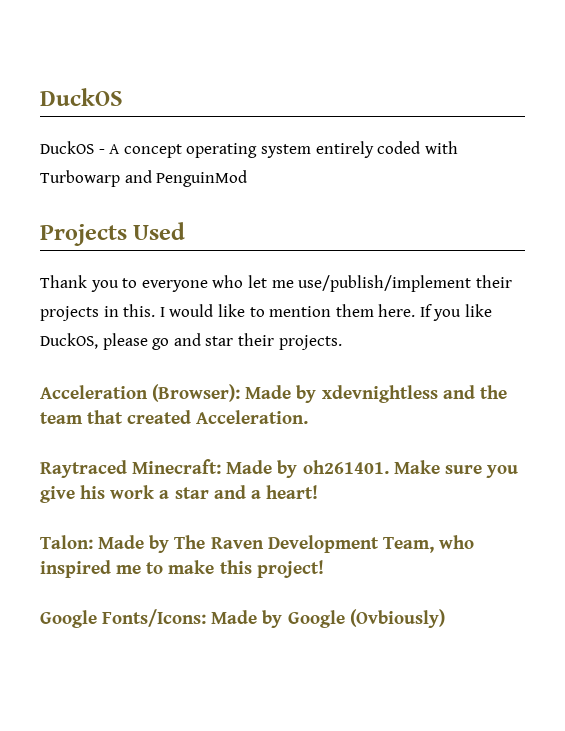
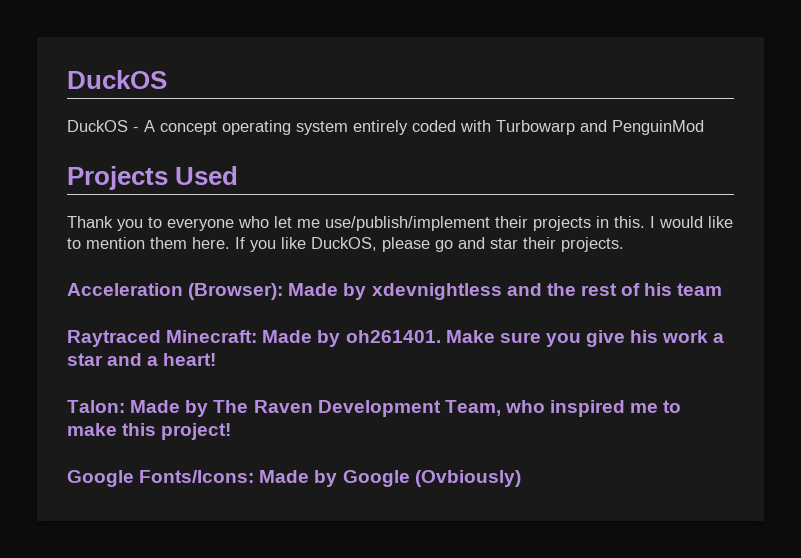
- Acceleration (Browser): Made by xdevnightless and the team that created Acceleration.
+ Acceleration (Browser): Made by xdevnightless and the rest of his team

